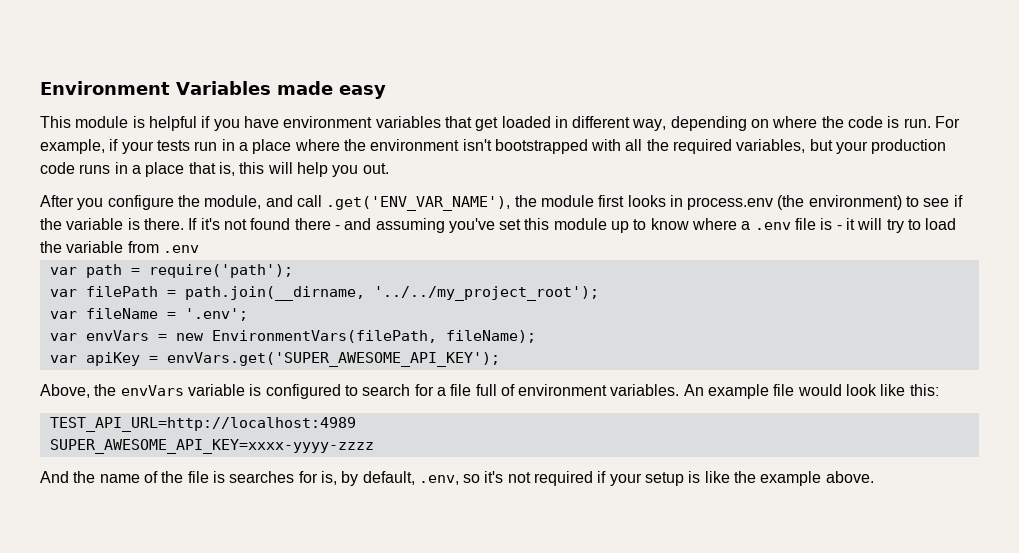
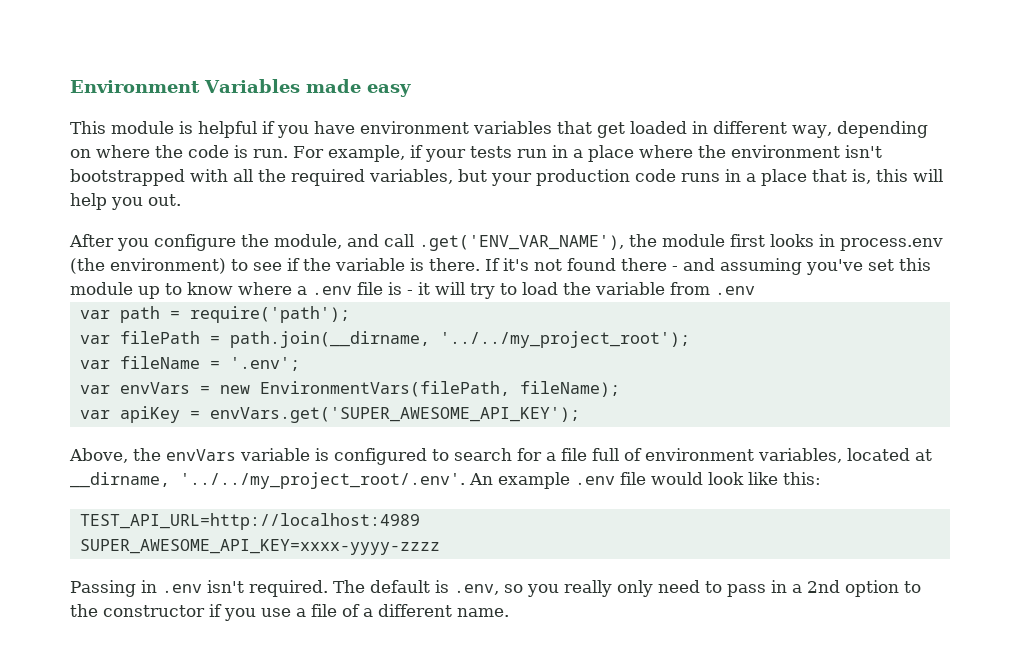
- Above, the envVars variable is configured to search for a file full of environment variables. An example file would look like this:
+ Above, the envVars variable is configured to search for a file full of environment variables, located at __dirname, '../../my_project_root/.env'. An example .env file would look like this:
- And the name of the file is searches for is, by default, .env, so it's not required if your setup is like the example above.
+ Passing in .env isn't required. The default is .env, so you really only need to pass in a 2nd option to the constructor if you use a file of a different name.

